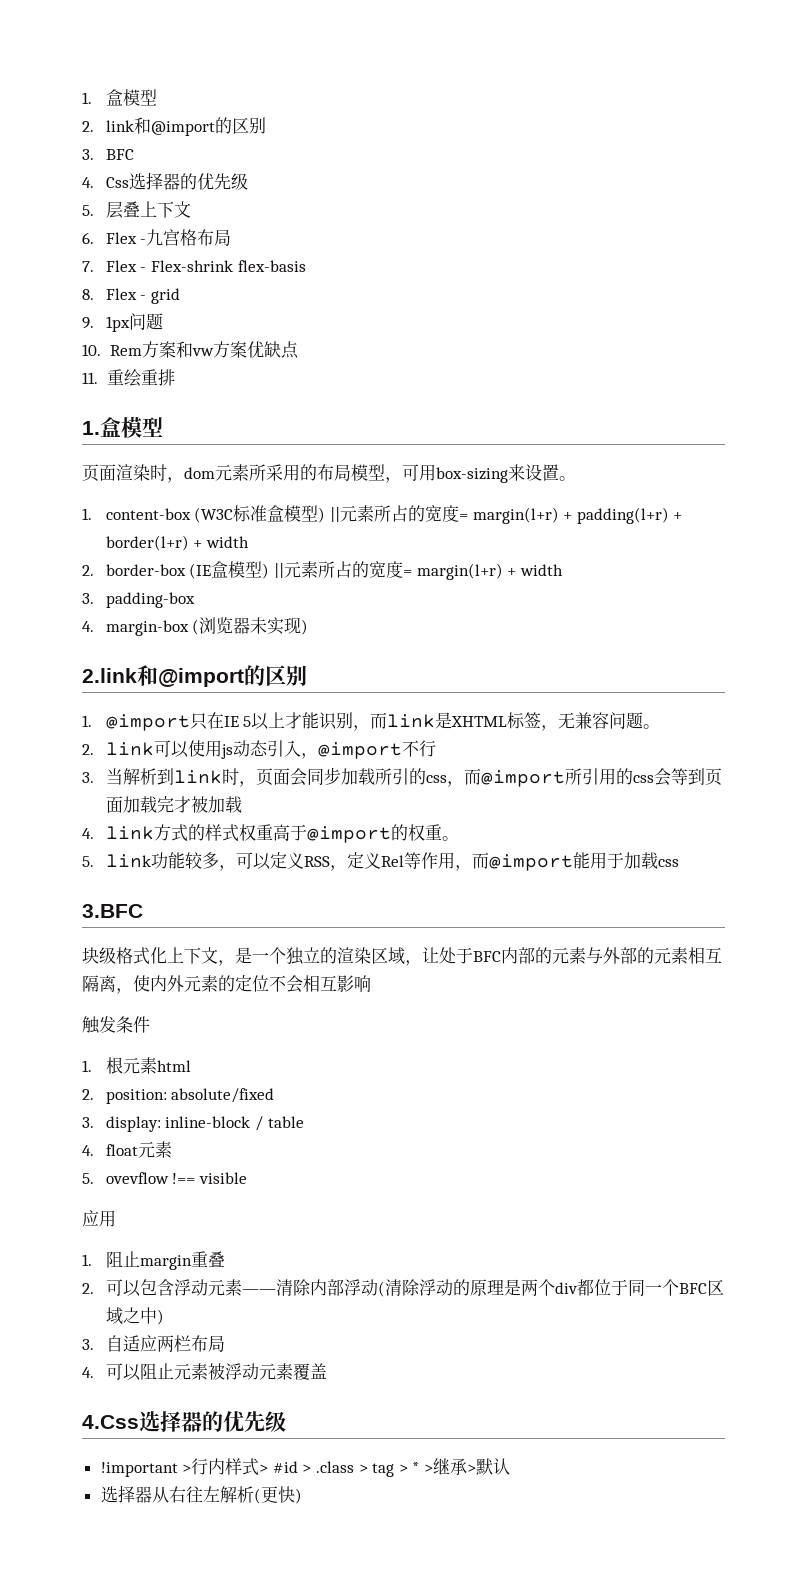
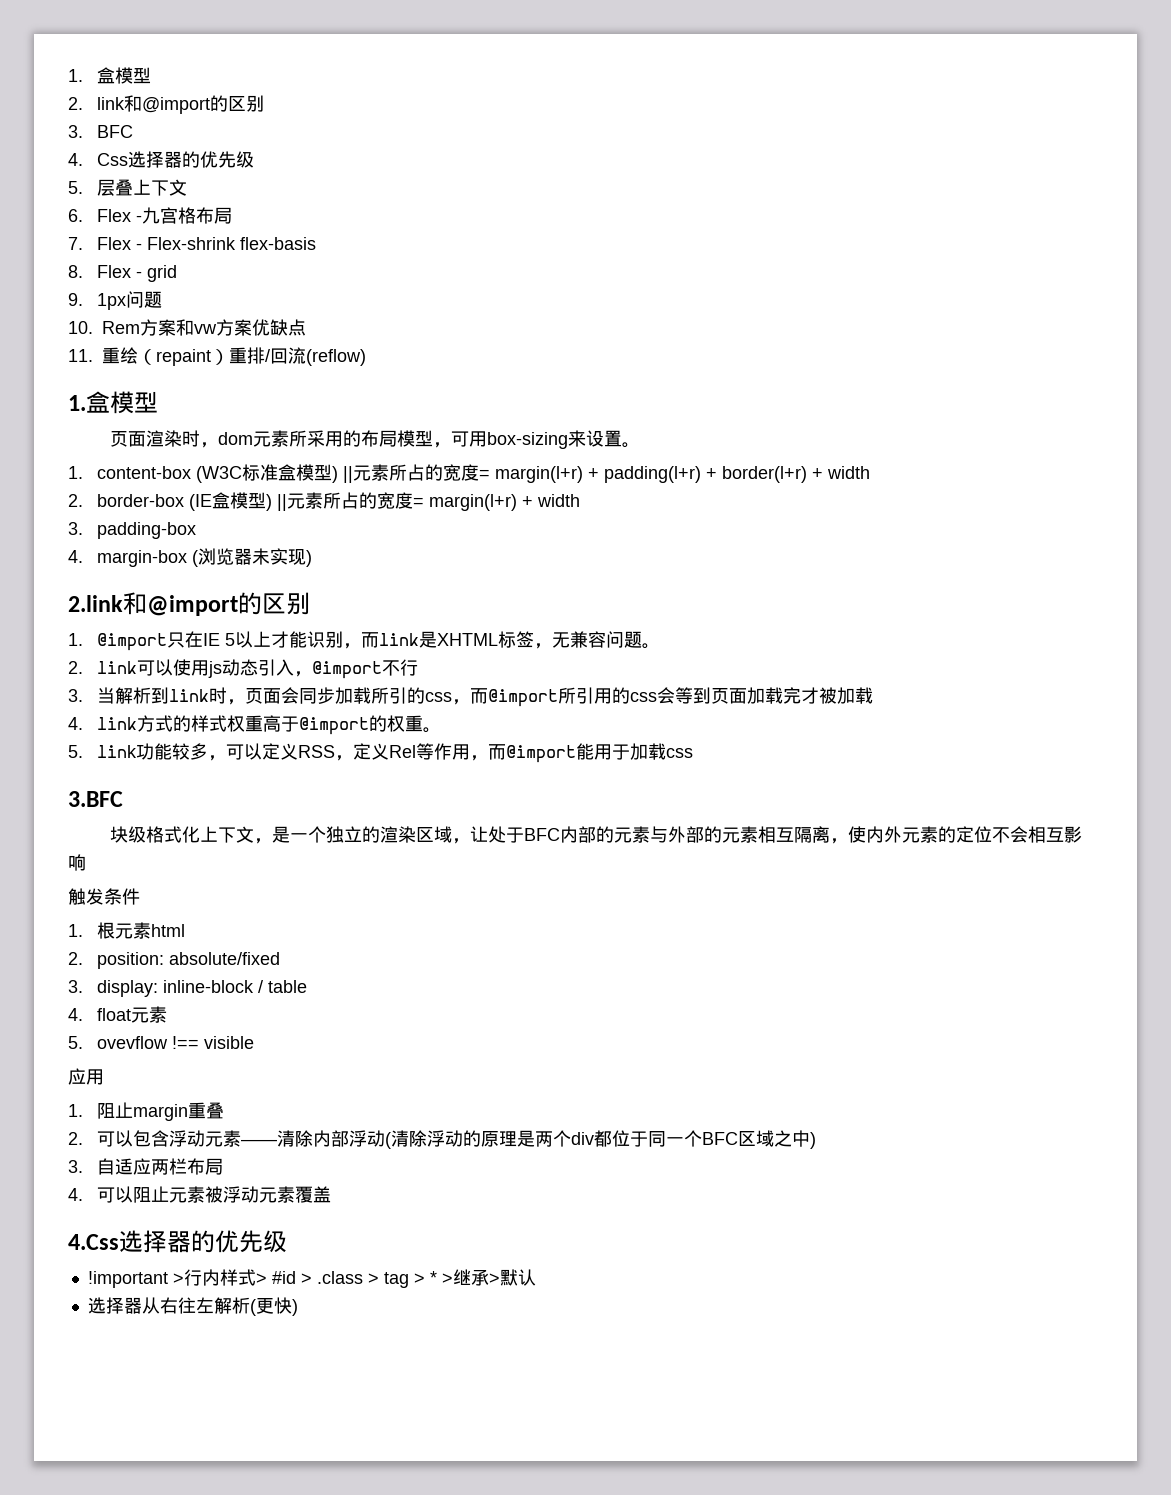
- 11.重绘重排
+ 11.重绘（repaint）重排/回流(reflow)

